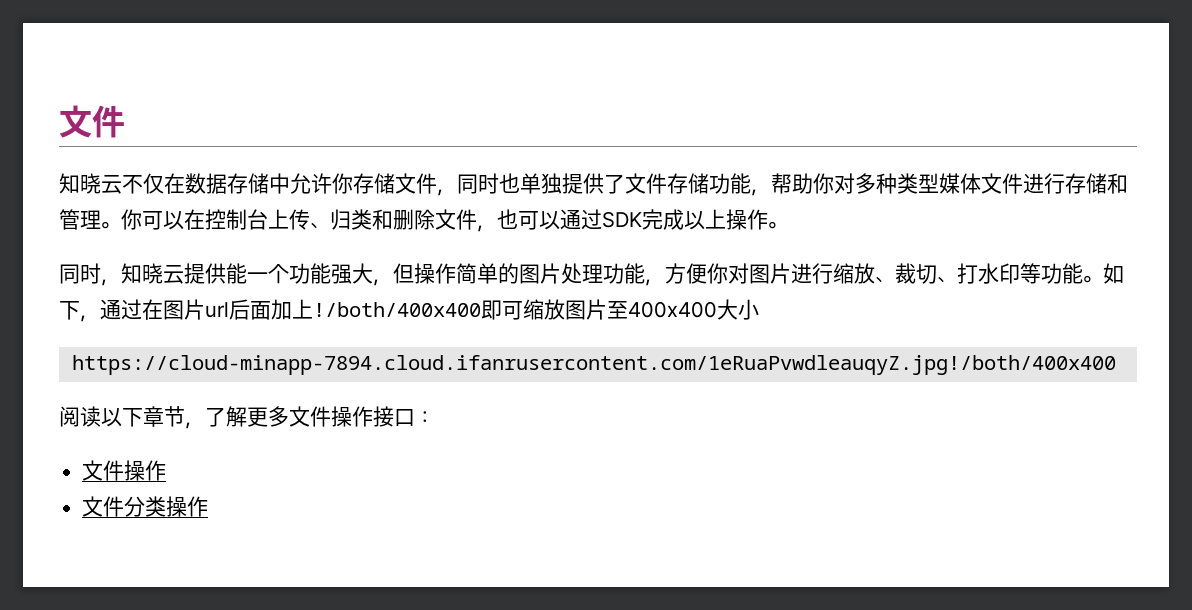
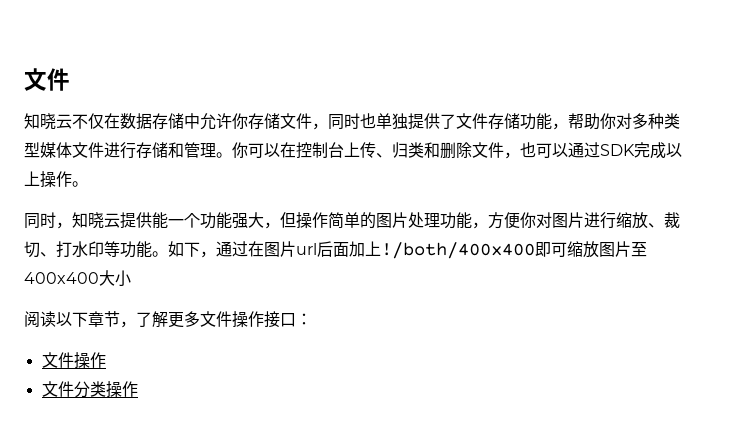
- https://cloud-minapp-7894.cloud.ifanrusercontent.com/1eRuaPvwdleauqyZ.jpg!/both/400x400

